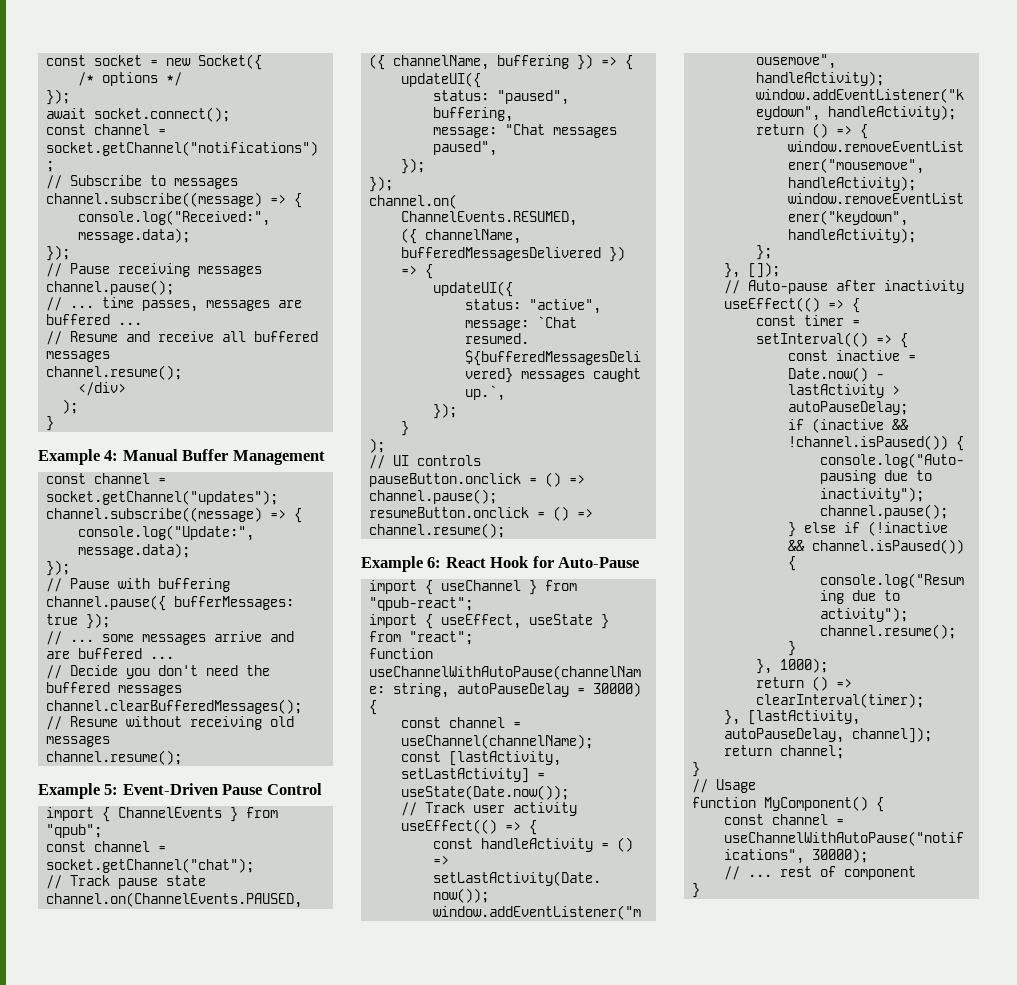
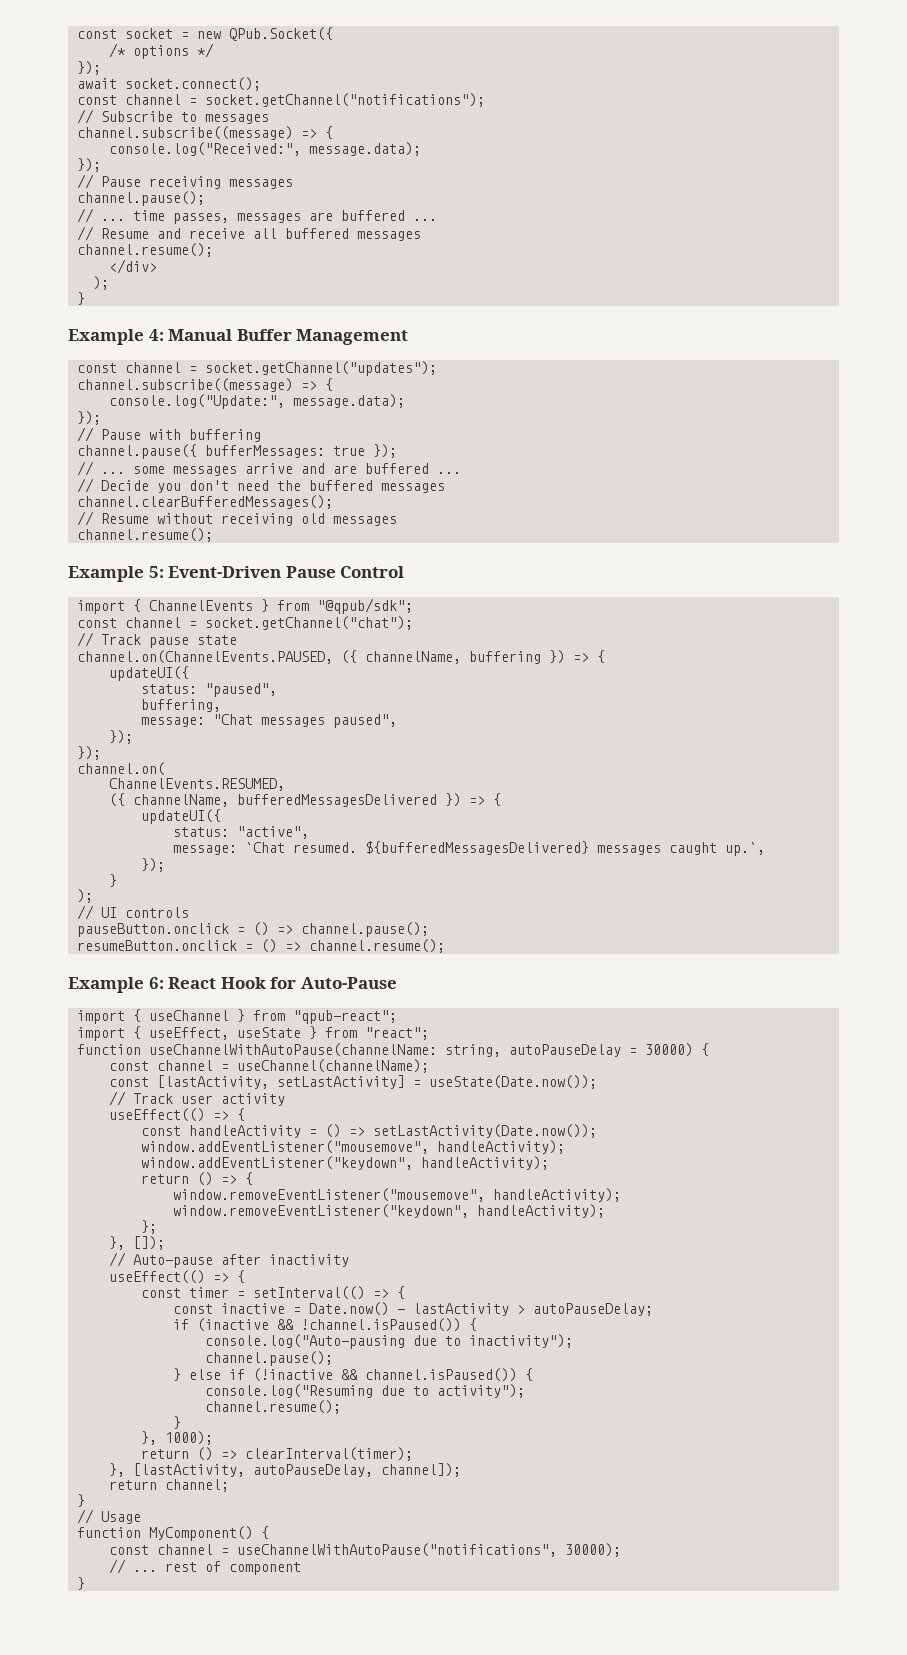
- const socket = new Socket({
+ const socket = new QPub.Socket({
- import { ChannelEvents } from "qpub";
+ import { ChannelEvents } from "@qpub/sdk";

